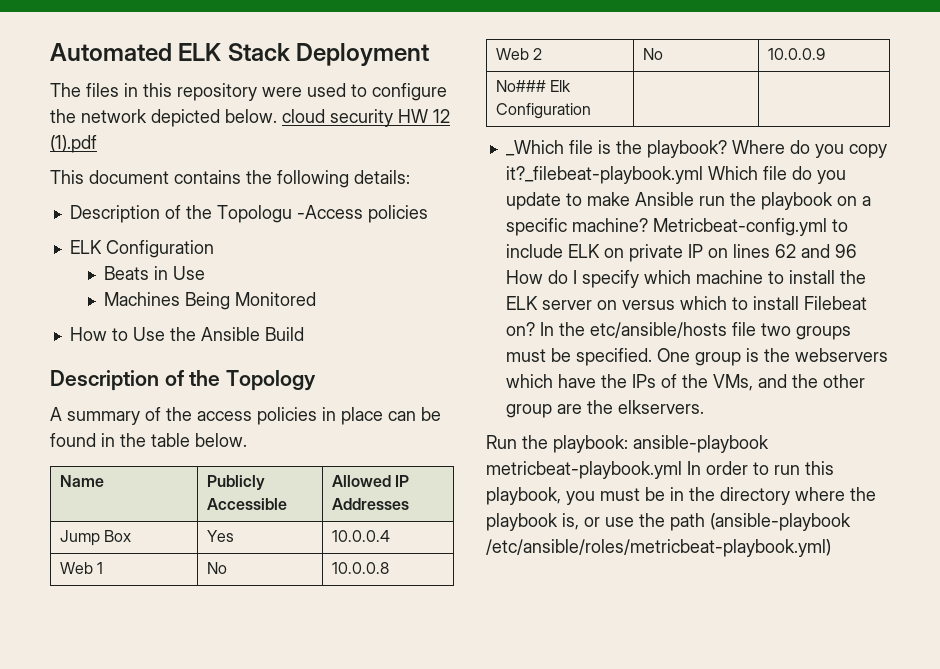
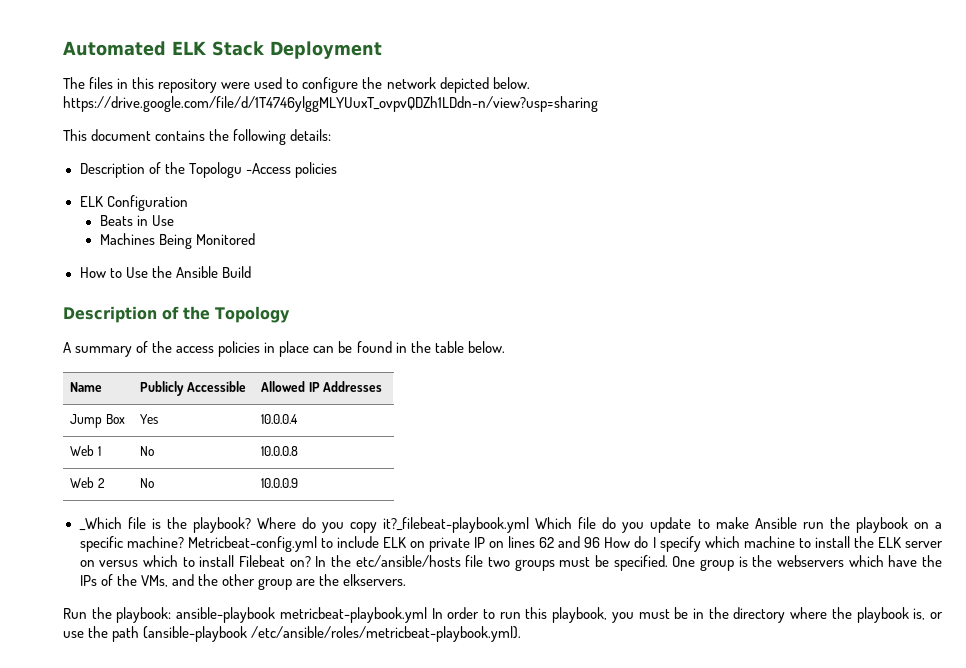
- The files in this repository were used to configure the network depicted below. cloud security HW 12 (1).pdf
+ The files in this repository were used to configure the network depicted below. https://drive.google.com/file/d/1T4746ylggMLYUuxT_ovpvQDZh1LDdn-n/view?usp=sharing
- No### Elk Configuration | |
- Run the playbook: ansible-playbook metricbeat-playbook.yml In order to run this playbook, you must be in the directory where the playbook is, or use the path (ansible-playbook /etc/ansible/roles/metricbeat-playbook.yml)
+ Run the playbook: ansible-playbook metricbeat-playbook.yml In order to run this playbook, you must be in the directory where the playbook is, or use the path (ansible-playbook /etc/ansible/roles/metricbeat-playbook.yml).

